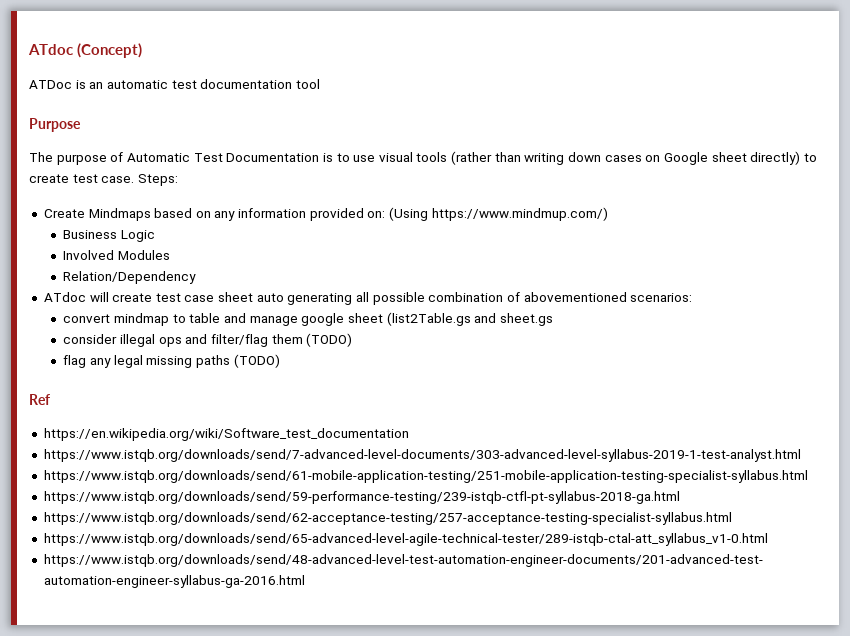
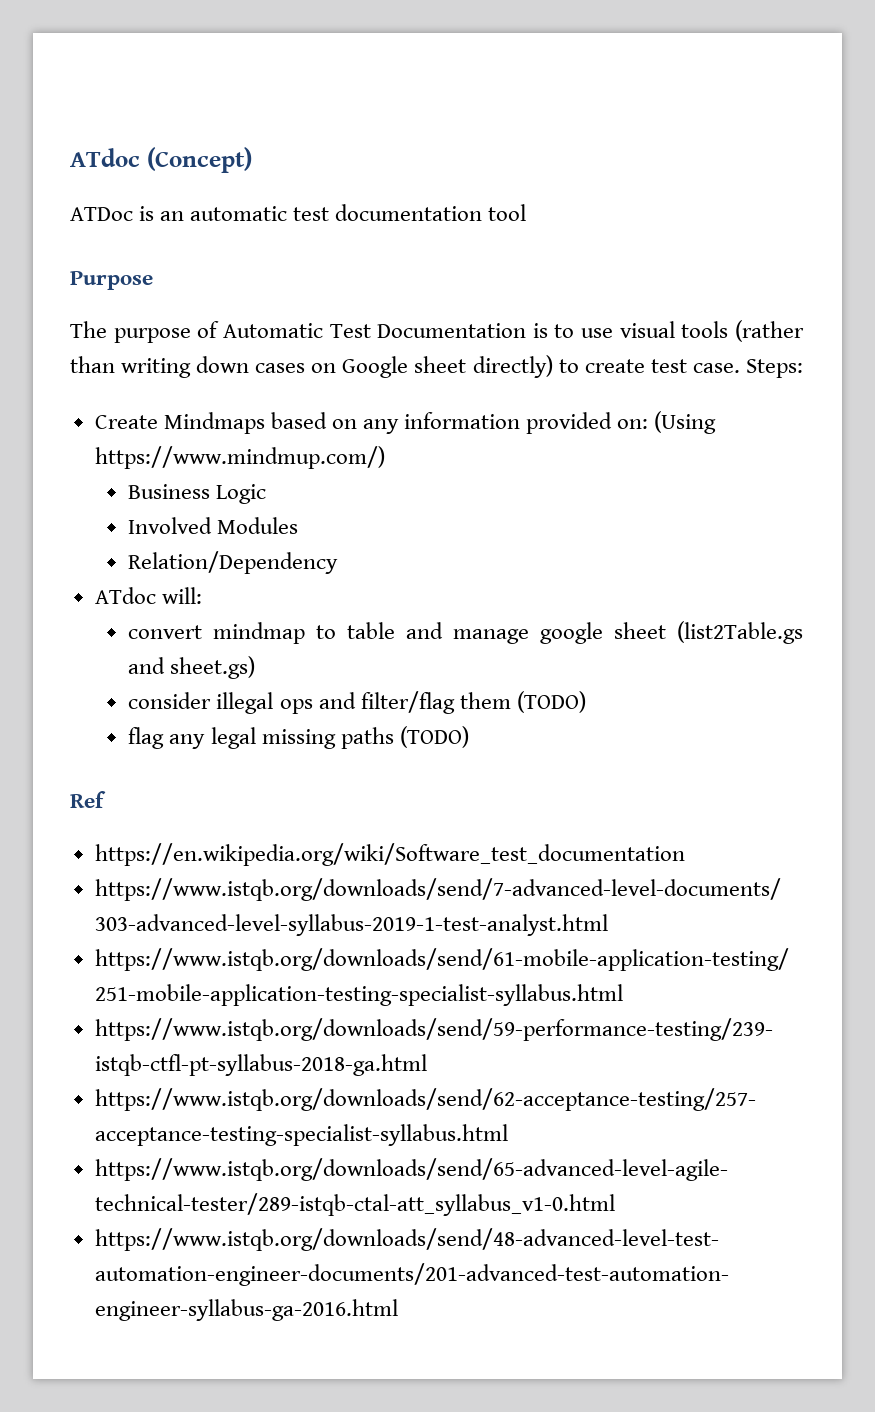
- ATdoc will create test case sheet auto generating all possible combination of abovementioned scenarios:
+ ATdoc will:
- convert mindmap to table and manage google sheet (list2Table.gs and sheet.gs
+ convert mindmap to table and manage google sheet (list2Table.gs and sheet.gs)

